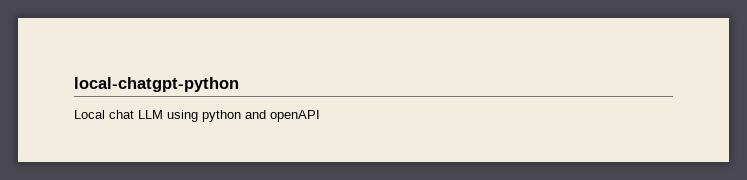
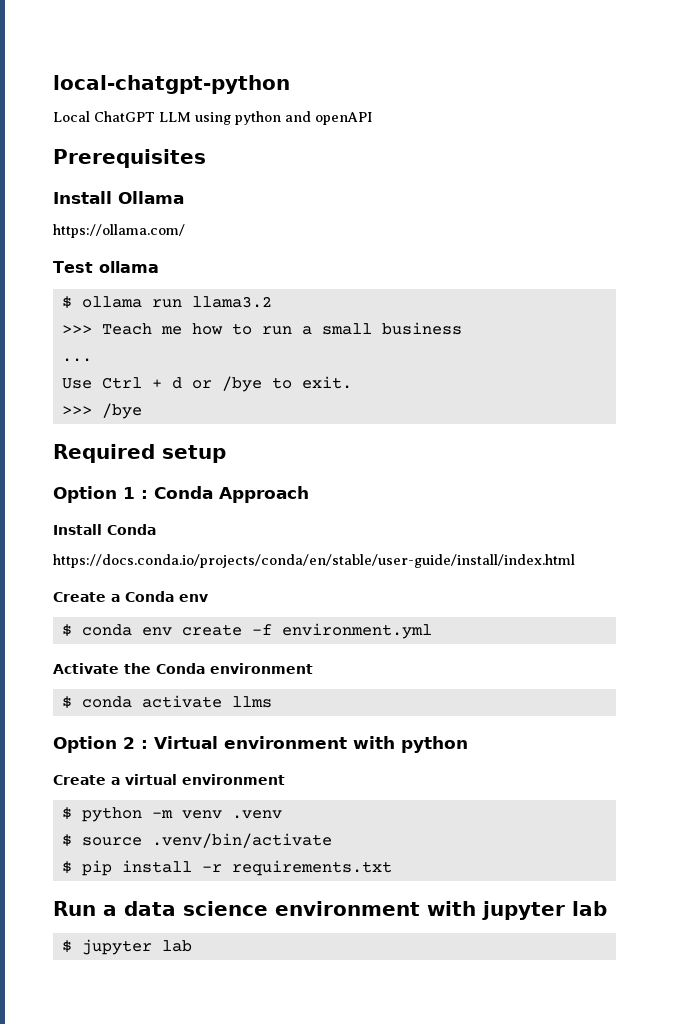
- Local chat LLM using python and openAPI
+ Local ChatGPT LLM using python and openAPI
+ Prerequisites
+ Install Ollama
+ https://ollama.com/
+ Test ollama
+ $ ollama run llama3.2
+ >>> Teach me how to run a small business
+ ...
+ Use Ctrl + d or /bye to exit.
+ >>> /bye
+ Required setup
+ Option 1 : Conda Approach
+ Install Conda
+ https://docs.conda.io/projects/conda/en/stable/user-guide/install/index.html
+ Create a Conda env
+ $ conda env create -f environment.yml
+ Activate the Conda environment
+ $ conda activate llms
+ Option 2 : Virtual environment with python
+ Create a virtual environment
+ $ python -m venv .venv
+ $ source .venv/bin/activate
+ $ pip install -r requirements.txt
+ Run a data science environment with jupyter lab
+ $ jupyter lab

